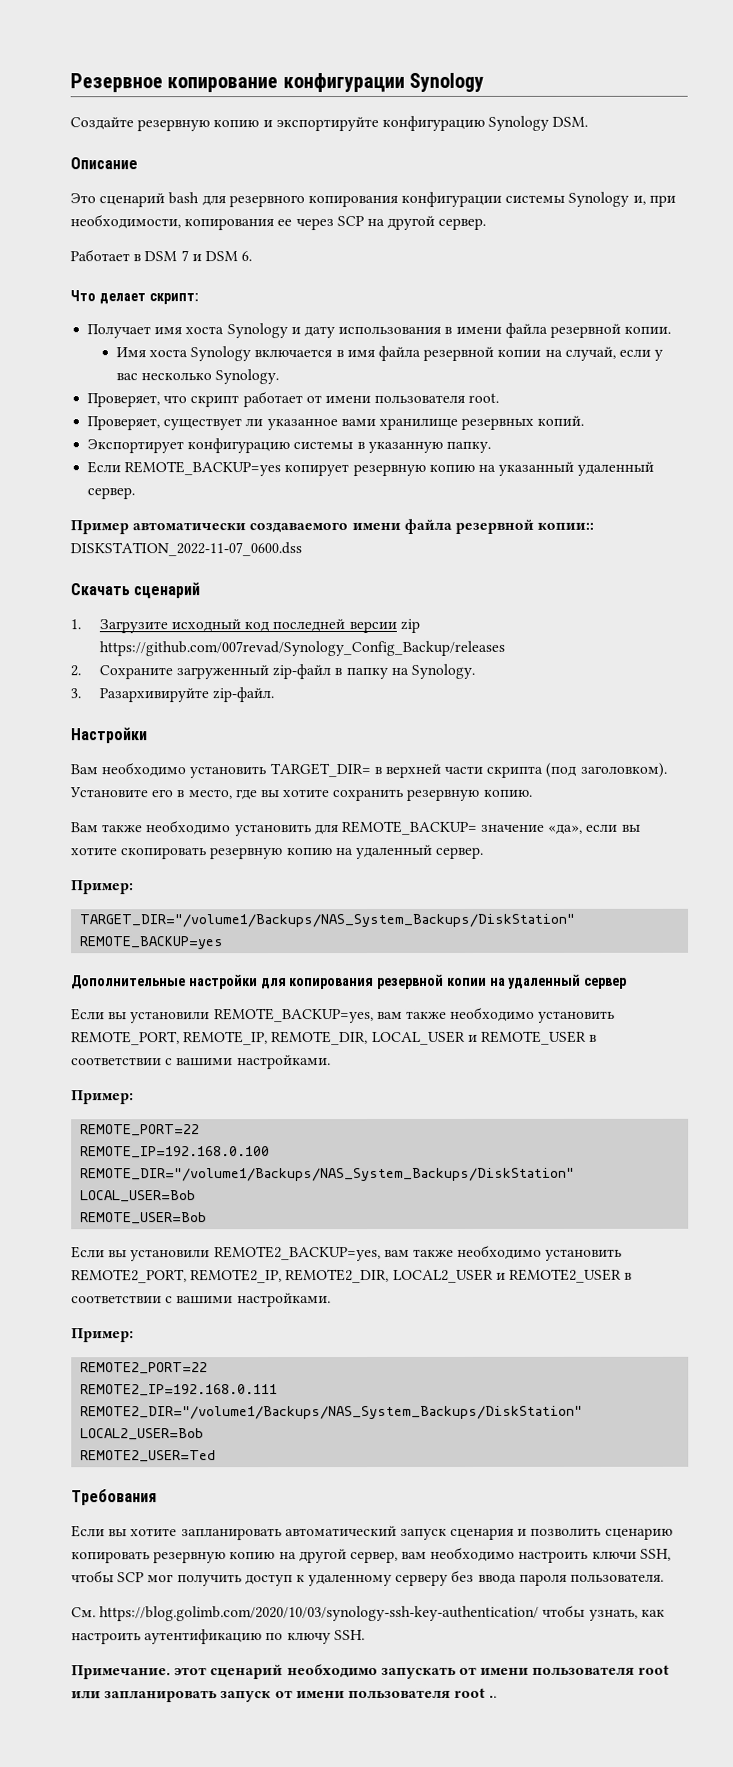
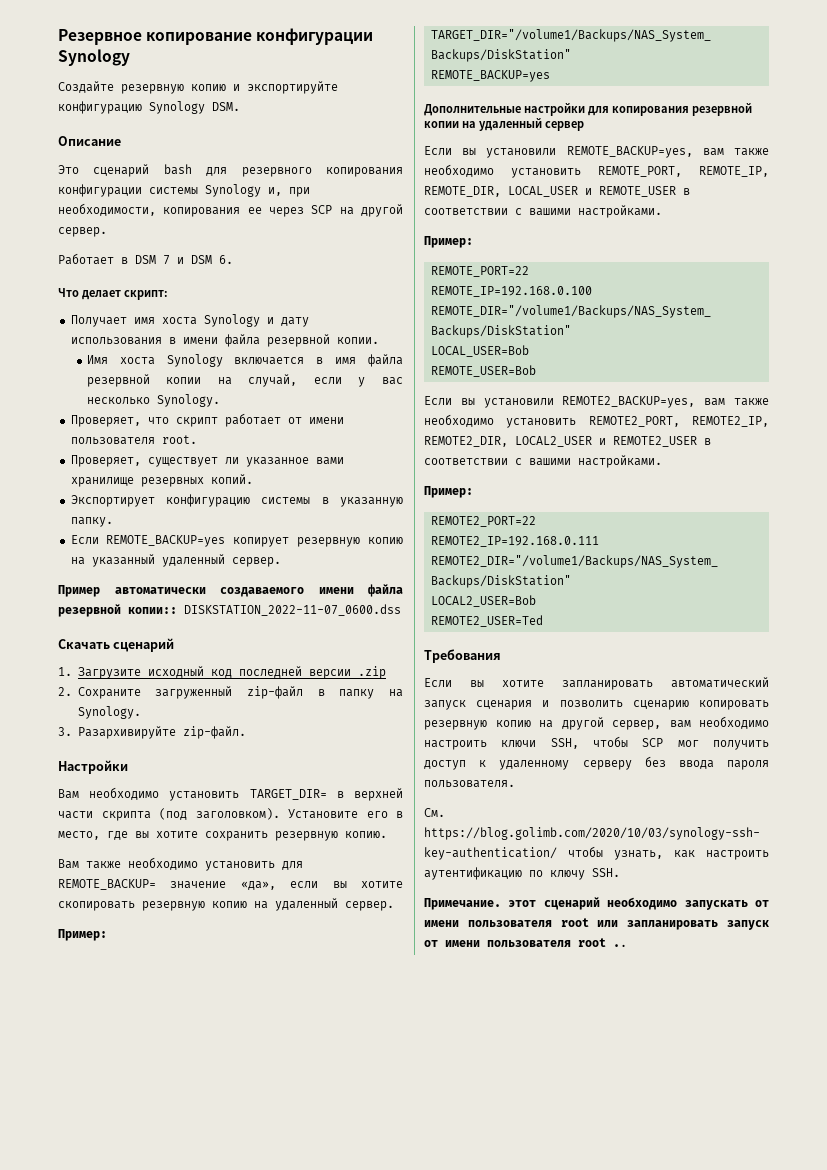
- 1. Загрузите исходный код последней версии zip https://github.com/007revad/Synology_Config_Backup/releases
+ 1. Загрузите исходный код последней версии .zip

